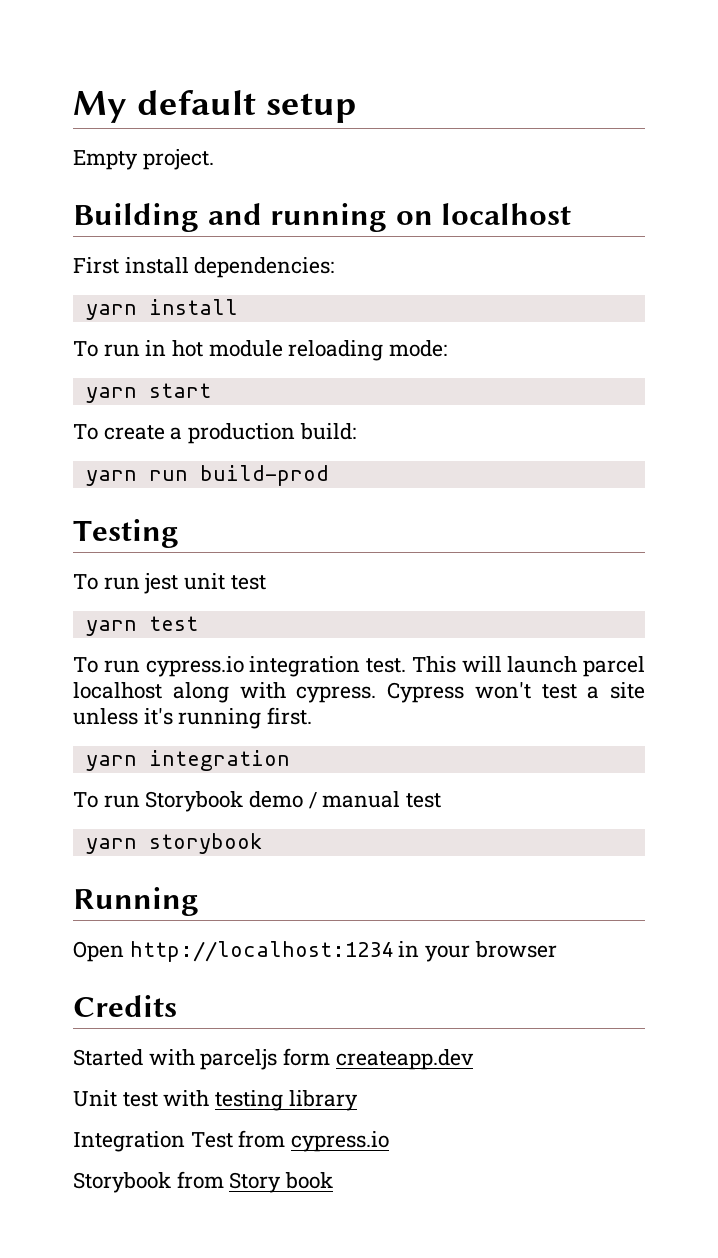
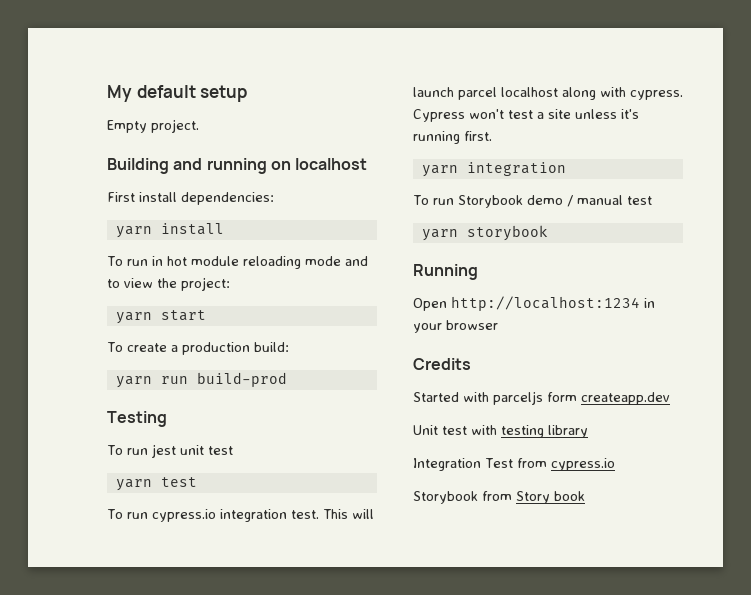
- To run in hot module reloading mode:
+ To run in hot module reloading mode and to view the project:

